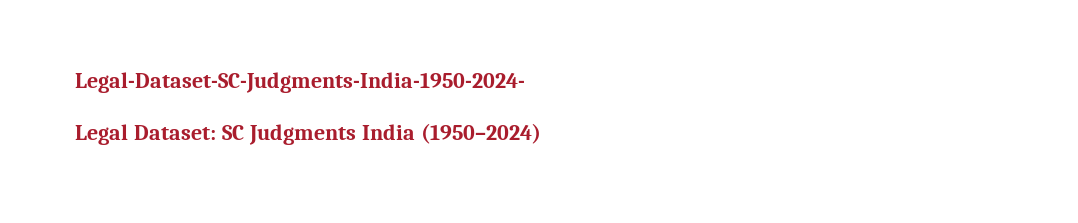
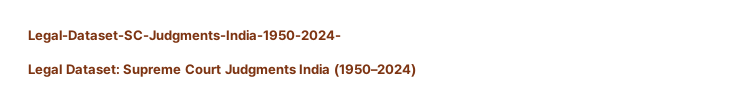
- Legal Dataset: SC Judgments India (1950–2024)
+ Legal Dataset: Supreme Court Judgments India (1950–2024)

